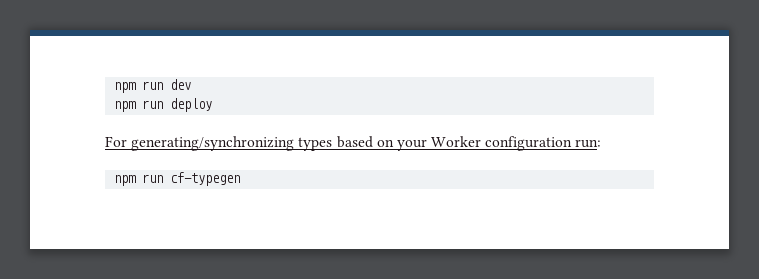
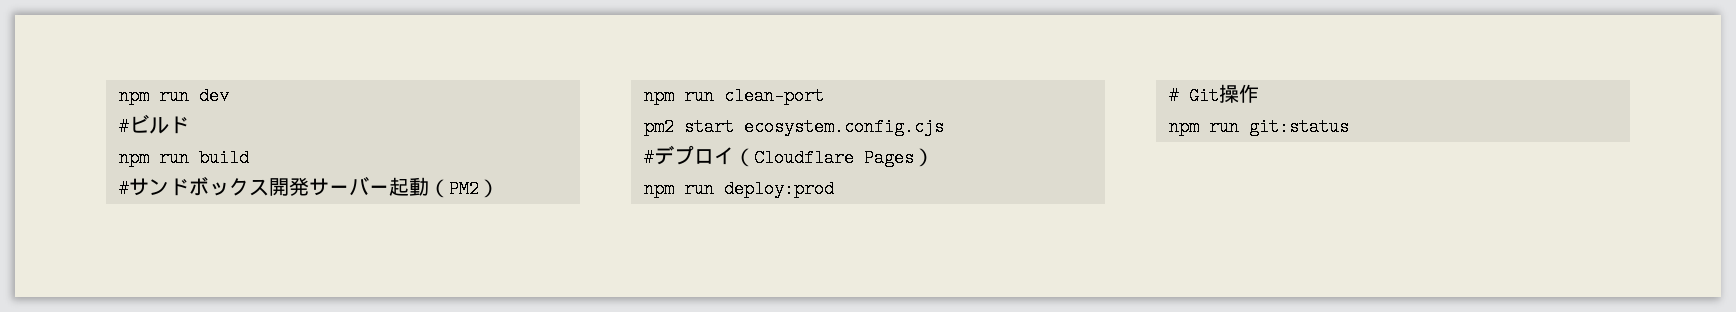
- npm run deploy
- For generating/synchronizing types based on your Worker configuration run:
- npm run cf-typegen
+ #ビルド
+ npm run build
+ #サンドボックス開発サーバー起動（PM2）
+ npm run clean-port
+ pm2 start ecosystem.config.cjs
+ #デプロイ（Cloudflare Pages）
+ npm run deploy:prod
+ # Git操作
+ npm run git:status

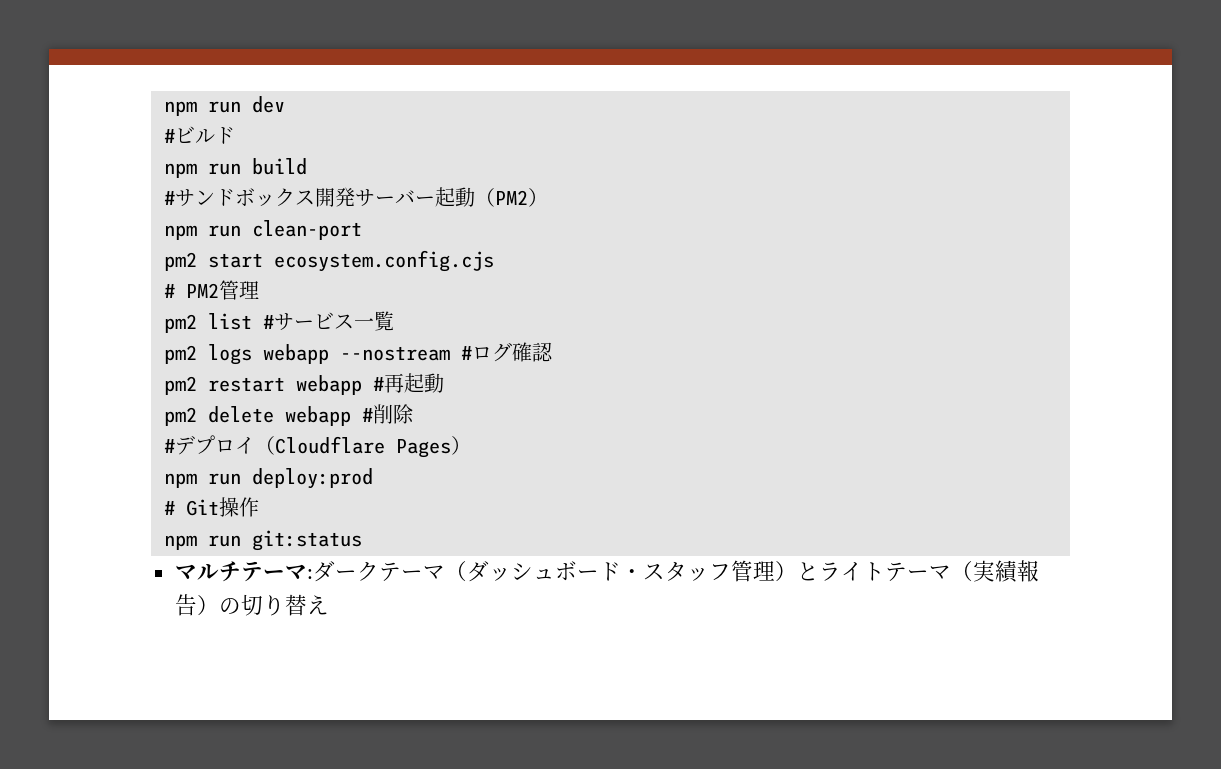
+ # PM2管理
+ pm2 list #サービス一覧
+ pm2 logs webapp --nostream #ログ確認
+ pm2 restart webapp #再起動
+ pm2 delete webapp #削除
+ マルチテーマ:ダークテーマ（ダッシュボード・スタッフ管理）とライトテーマ（実績報告）の切り替え

